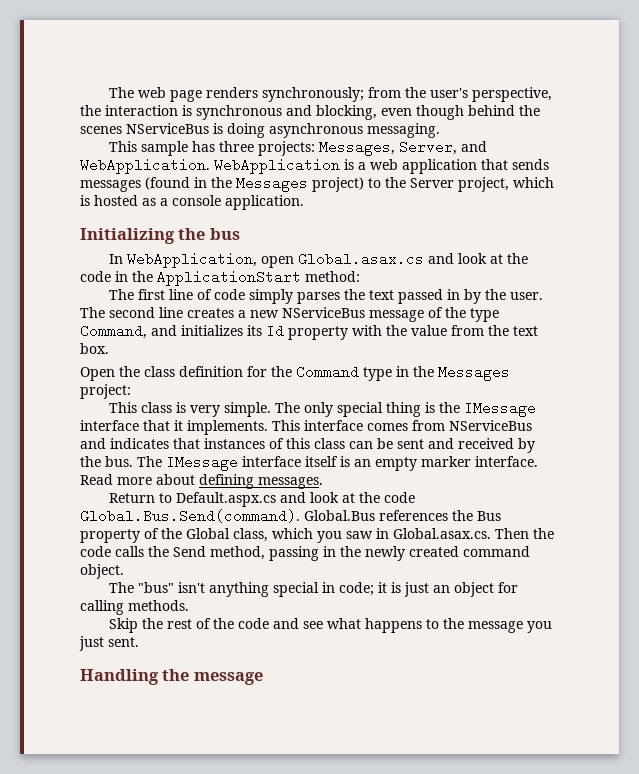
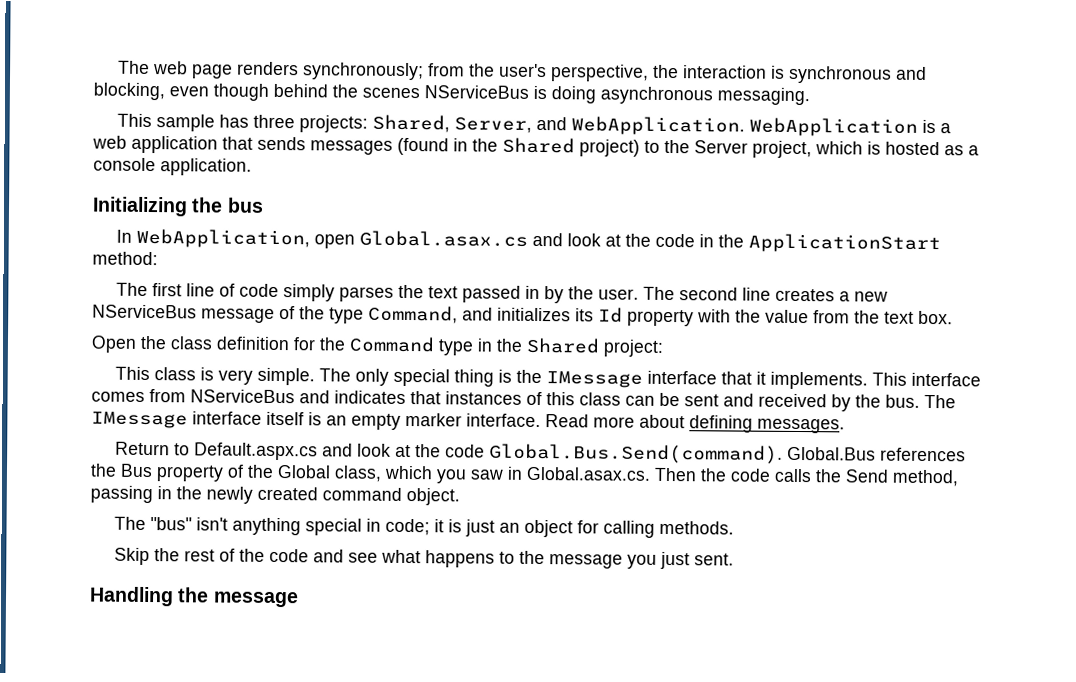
- This sample has three projects: Messages, Server, and WebApplication.
+ This sample has three projects: Shared, Server, and WebApplication.
- WebApplication is a web application that sends messages (found in the Messages project) to the Server project, which is hosted as a console application.
+ WebApplication is a web application that sends messages (found in the Shared project) to the Server project, which is hosted as a console application.
- Open the class definition for the Command type in the Messages project:
+ Open the class definition for the Command type in the Shared project:

